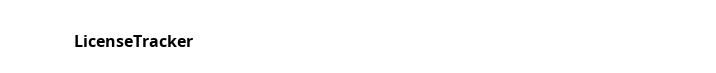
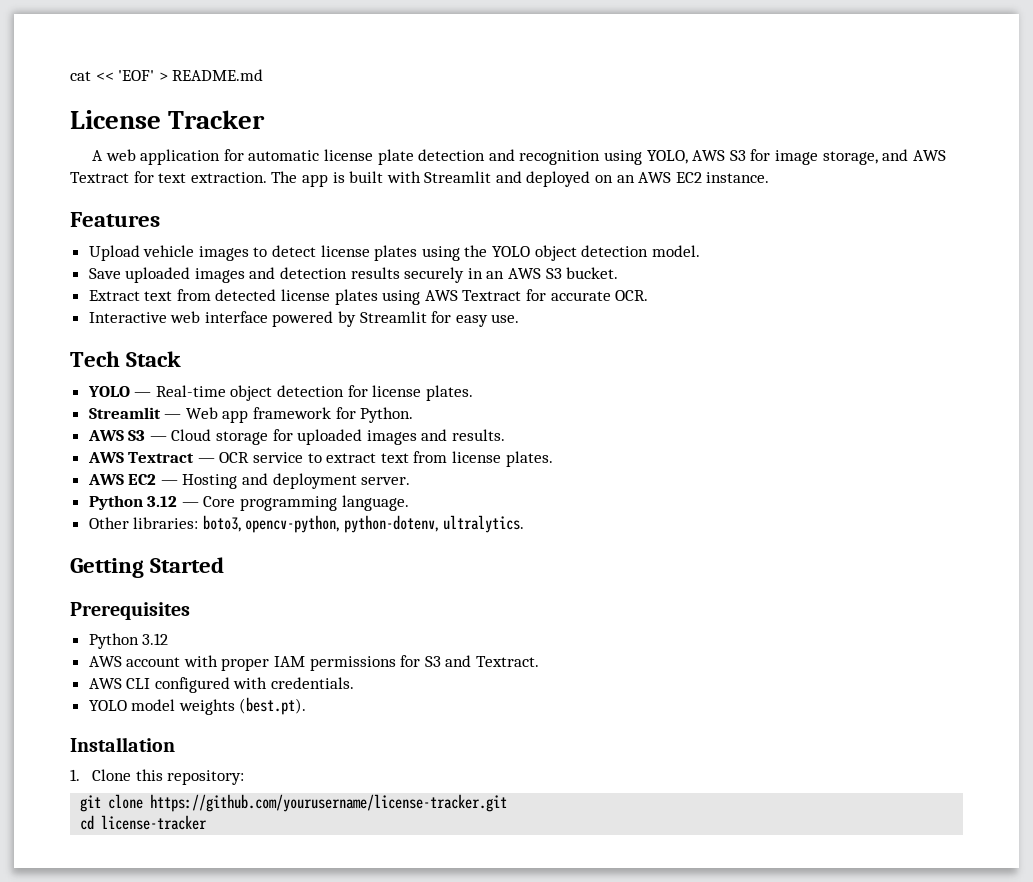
- LicenseTracker
+ cat << 'EOF' > README.md
+ License Tracker
+ A web application for automatic license plate detection and recognition using YOLO, AWS S3 for image storage, and AWS Textract for text extraction. The app is built with Streamlit and deployed on an AWS EC2 instance.
+ Features
+ Upload vehicle images to detect license plates using the YOLO object detection model.
+ Save uploaded images and detection results securely in an AWS S3 bucket.
+ Extract text from detected license plates using AWS Textract for accurate OCR.
+ Interactive web interface powered by Streamlit for easy use.
+ Tech Stack
+ YOLO — Real-time object detection for license plates.
+ Streamlit — Web app framework for Python.
+ AWS S3 — Cloud storage for uploaded images and results.
+ AWS Textract — OCR service to extract text from license plates.
+ AWS EC2 — Hosting and deployment server.
+ Python 3.12 — Core programming language.
+ Other libraries: boto3, opencv-python, python-dotenv, ultralytics.
+ Getting Started
+ Prerequisites
+ Python 3.12
+ AWS account with proper IAM permissions for S3 and Textract.
+ AWS CLI configured with credentials.
+ YOLO model weights (best.pt).
+ Installation
+ 1. Clone this repository:
+ git clone https://github.com/yourusername/license-tracker.git
+ cd license-tracker

